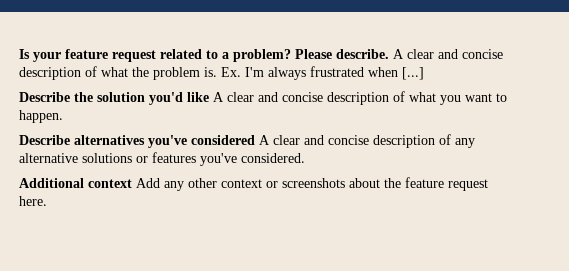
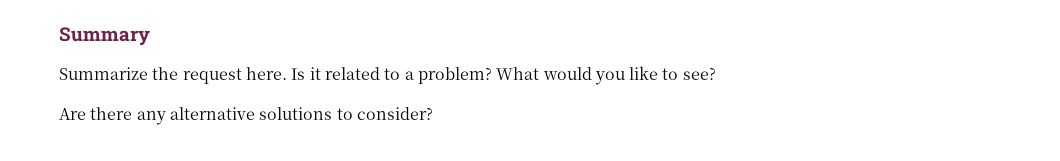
- Is your feature request related to a problem? Please describe. A clear and concise description of what the problem is. Ex. I'm always frustrated when [...]
- Describe the solution you'd like A clear and concise description of what you want to happen.
- Describe alternatives you've considered A clear and concise description of any alternative solutions or features you've considered.
- Additional context Add any other context or screenshots about the feature request here.
+ Summary
+ Summarize the request here. Is it related to a problem? What would you like to see?
+ Are there any alternative solutions to consider?

